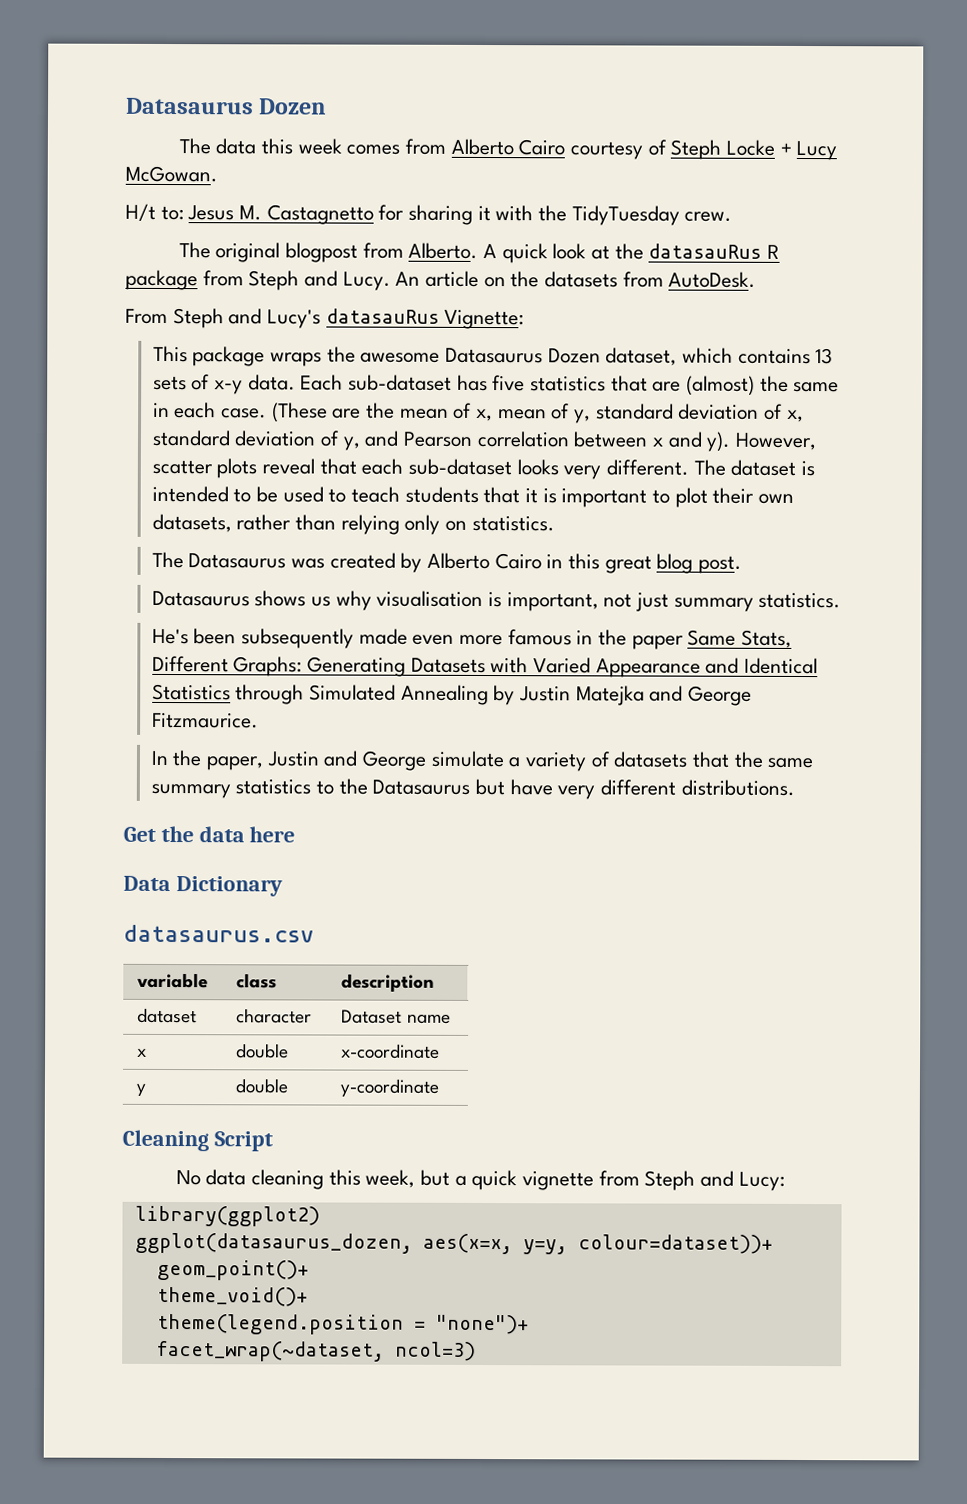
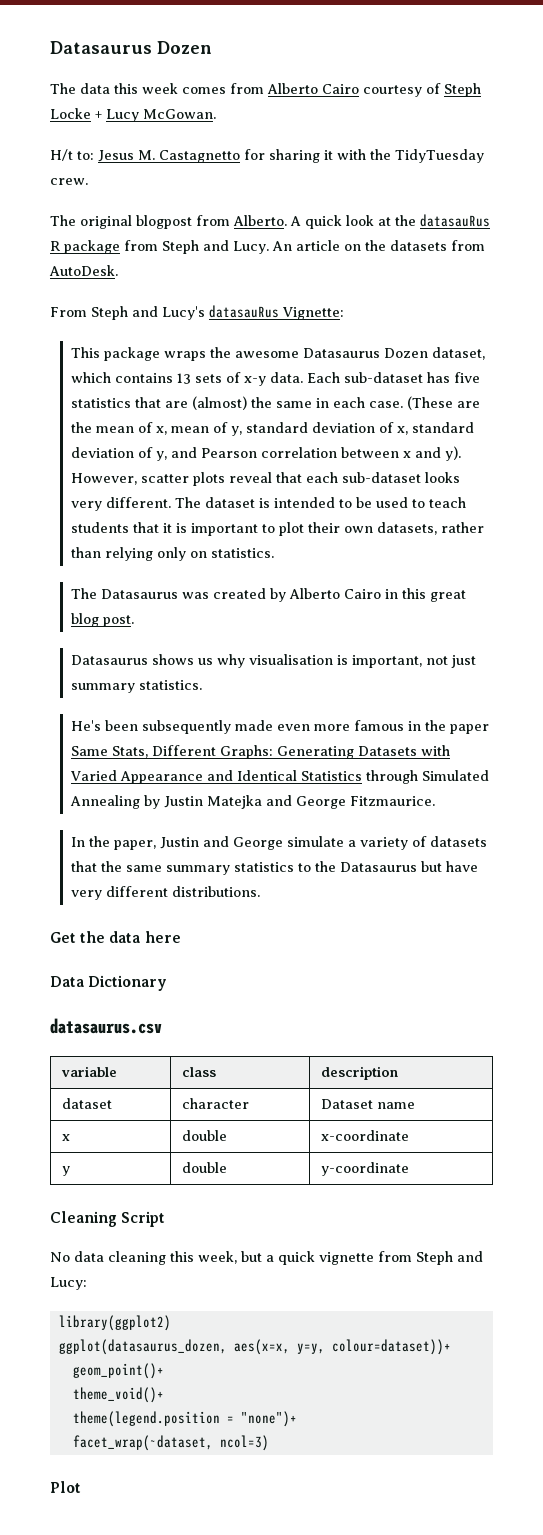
+ Plot

